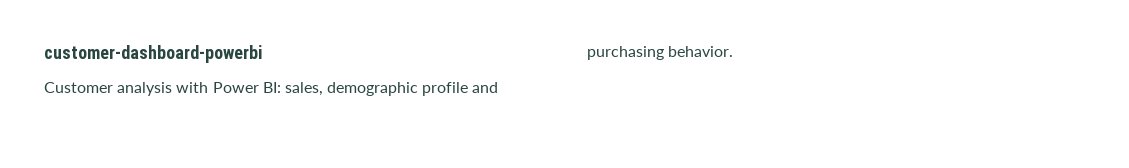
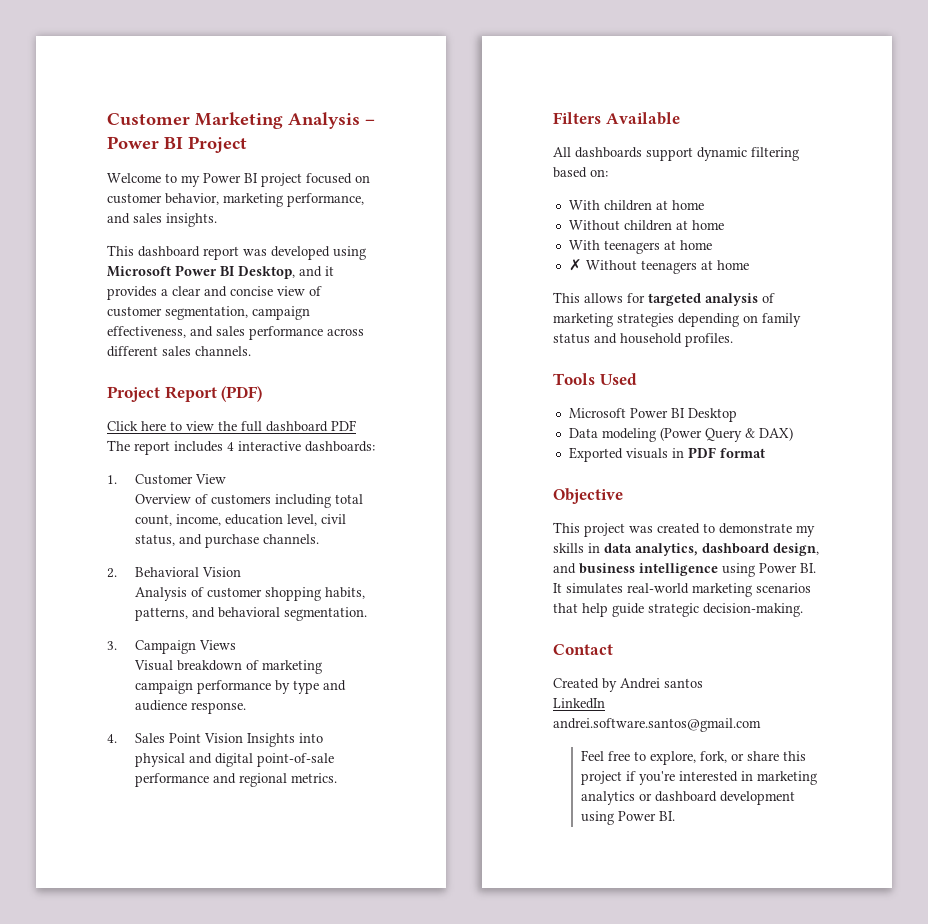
- customer-dashboard-powerbi
- Customer analysis with Power BI: sales, demographic profile and purchasing behavior.
+ Customer Marketing Analysis – Power BI Project
+ Welcome to my Power BI project focused on customer behavior, marketing performance, and sales insights.
+ This dashboard report was developed using Microsoft Power BI Desktop, and it provides a clear and concise view of customer segmentation, campaign effectiveness, and sales performance across different sales channels.
+ Project Report (PDF)
+ Click here to view the full dashboard PDF The report includes 4 interactive dashboards:
+ 1. Customer View
+ Overview of customers including total count, income, education level, civil status, and purchase channels.
+ 2. Behavioral Vision
+ Analysis of customer shopping habits, patterns, and behavioral segmentation.
+ 3. Campaign Views
+ Visual breakdown of marketing campaign performance by type and audience response.
+ 4. Sales Point Vision Insights into physical and digital point-of-sale performance and regional metrics.
+ Filters Available
+ All dashboards support dynamic filtering based on:
+ With children at home
+ Without children at home
+ With teenagers at home
+ ✗ Without teenagers at home
+ This allows for targeted analysis of marketing strategies depending on family status and household profiles.
+ Tools Used
+ Microsoft Power BI Desktop
+ Data modeling (Power Query & DAX)
+ Exported visuals in PDF format
+ Objective
+ This project was created to demonstrate my skills in data analytics, dashboard design, and business intelligence using Power BI. It simulates real-world marketing scenarios that help guide strategic decision-making.
+ Contact
+ Created by Andrei santos
+ LinkedIn
+ andrei.software.santos@gmail.com
+ Feel free to explore, fork, or share this project if you're interested in marketing analytics or dashboard development using Power BI.

